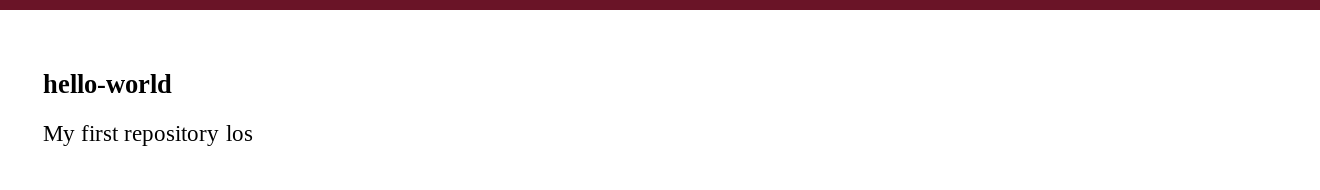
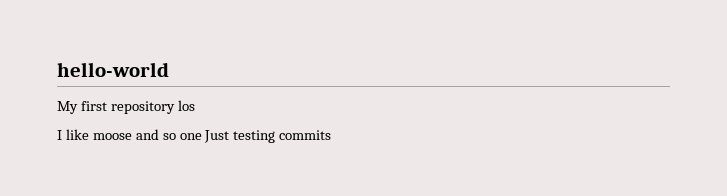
+ I like moose and so one Just testing commits

